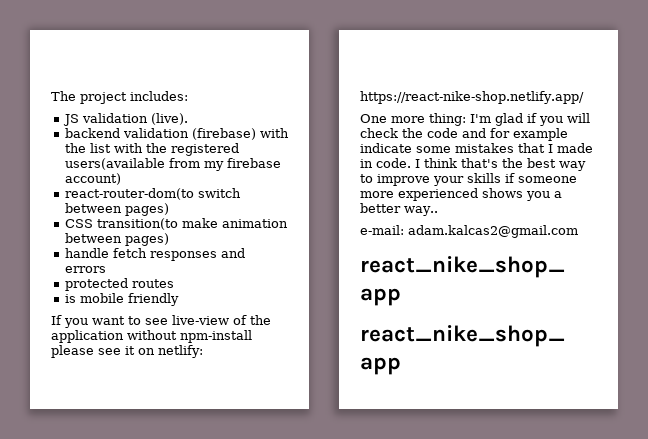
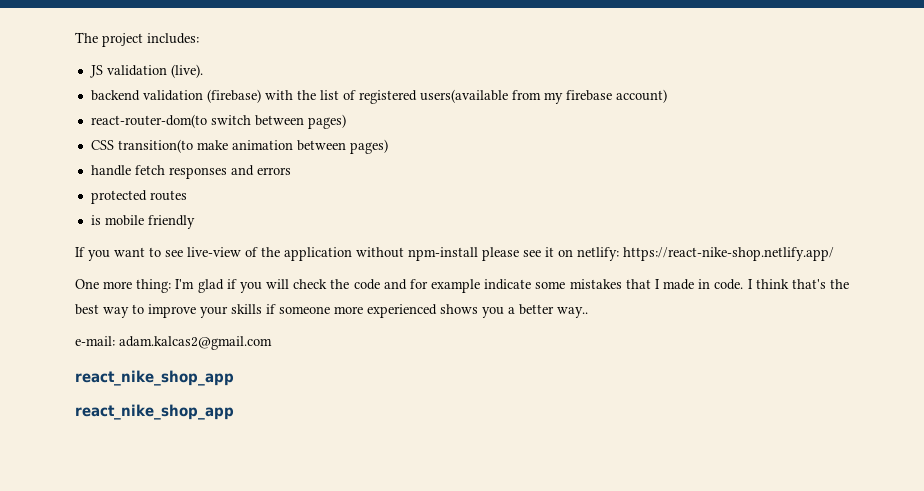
- backend validation (firebase) with the list with the registered users(available from my firebase account)
+ backend validation (firebase) with the list of registered users(available from my firebase account)

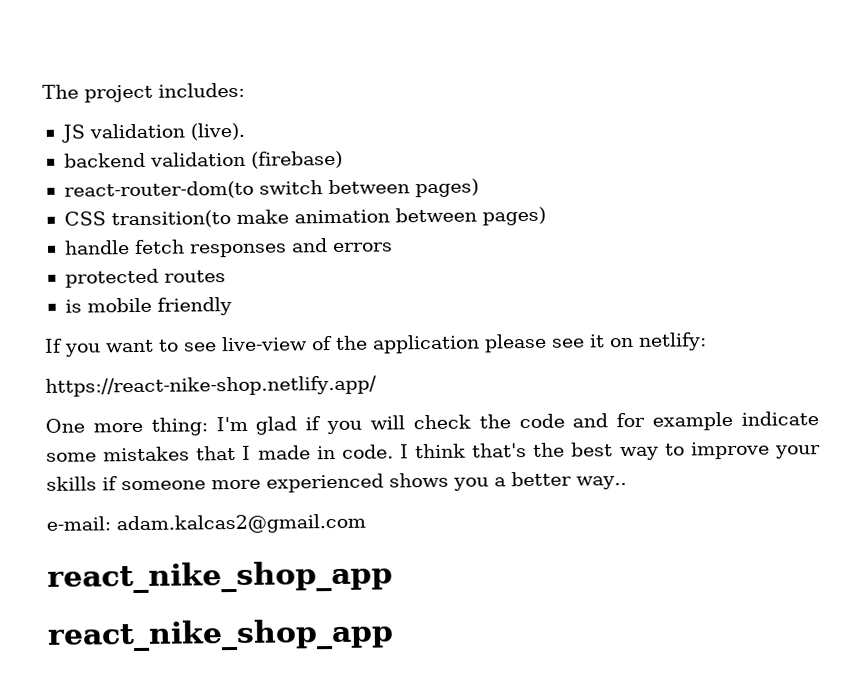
- backend validation (firebase) with the list of registered users(available from my firebase account)
+ backend validation (firebase)
- If you want to see live-view of the application without npm-install please see it on netlify: https://react-nike-shop.netlify.app/
+ If you want to see live-view of the application please see it on netlify:
+ https://react-nike-shop.netlify.app/

